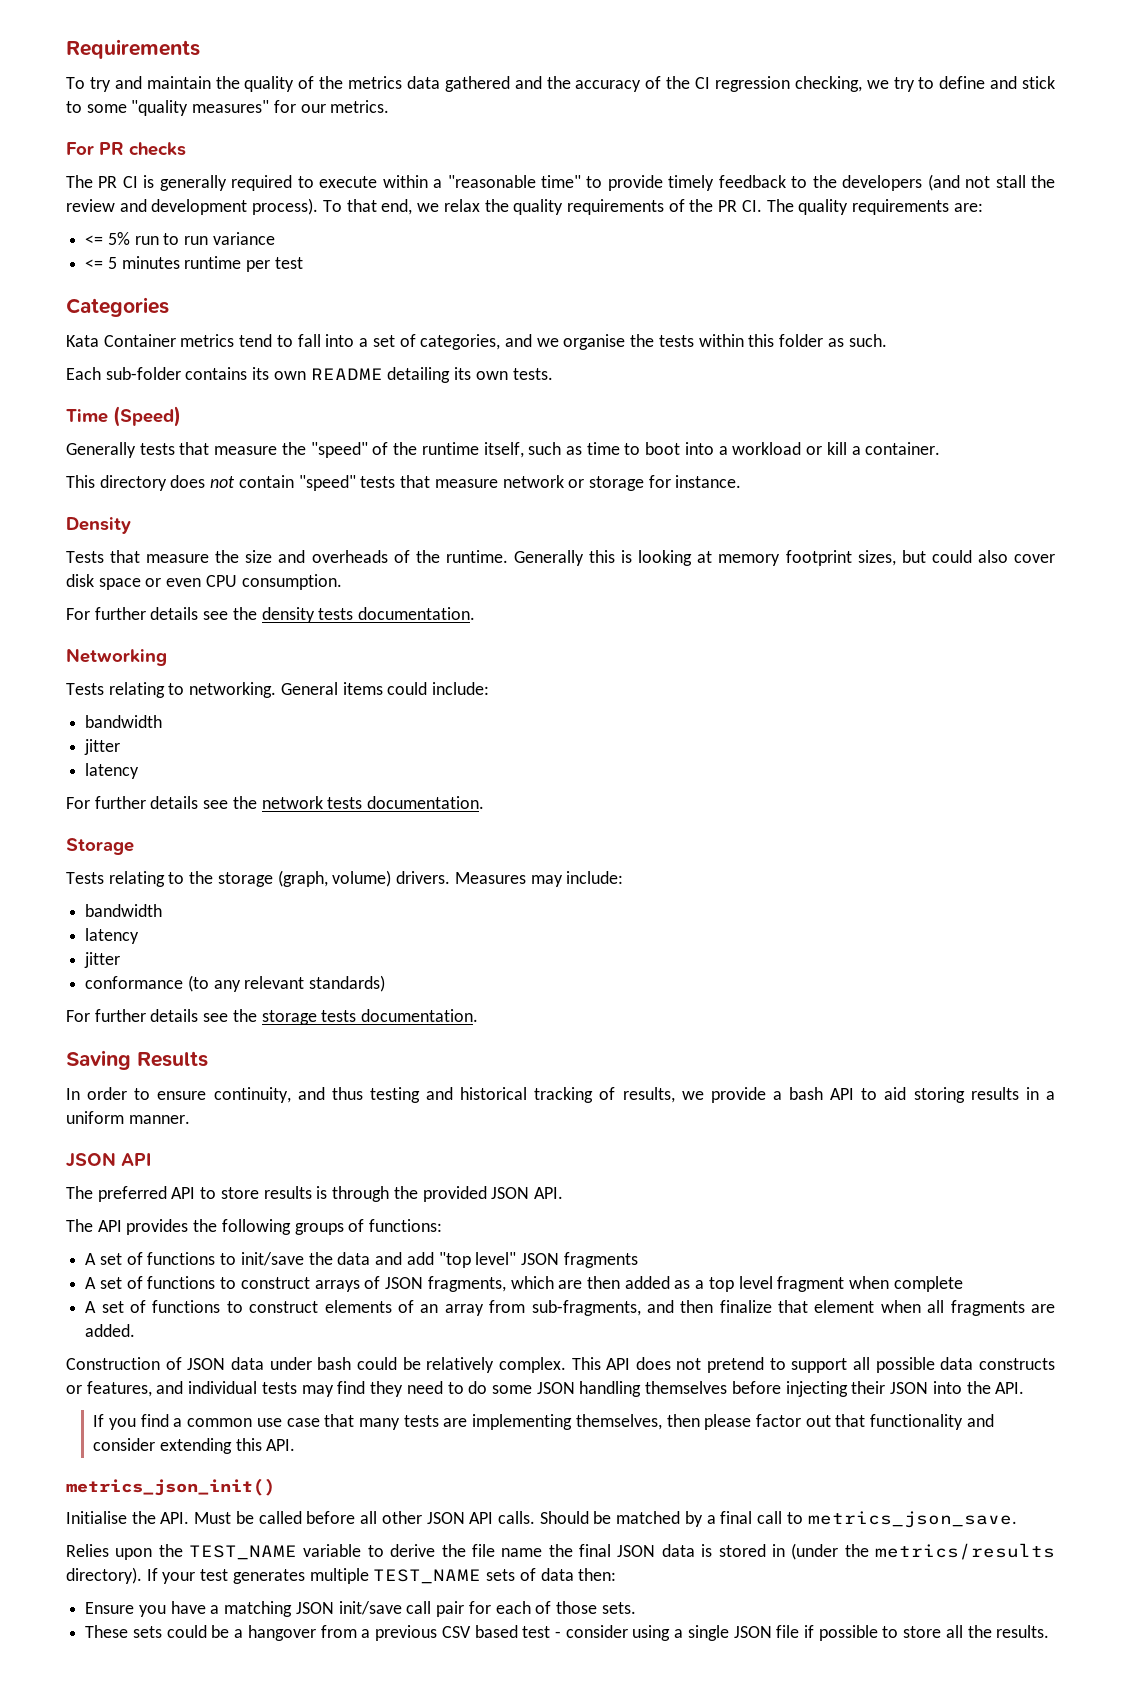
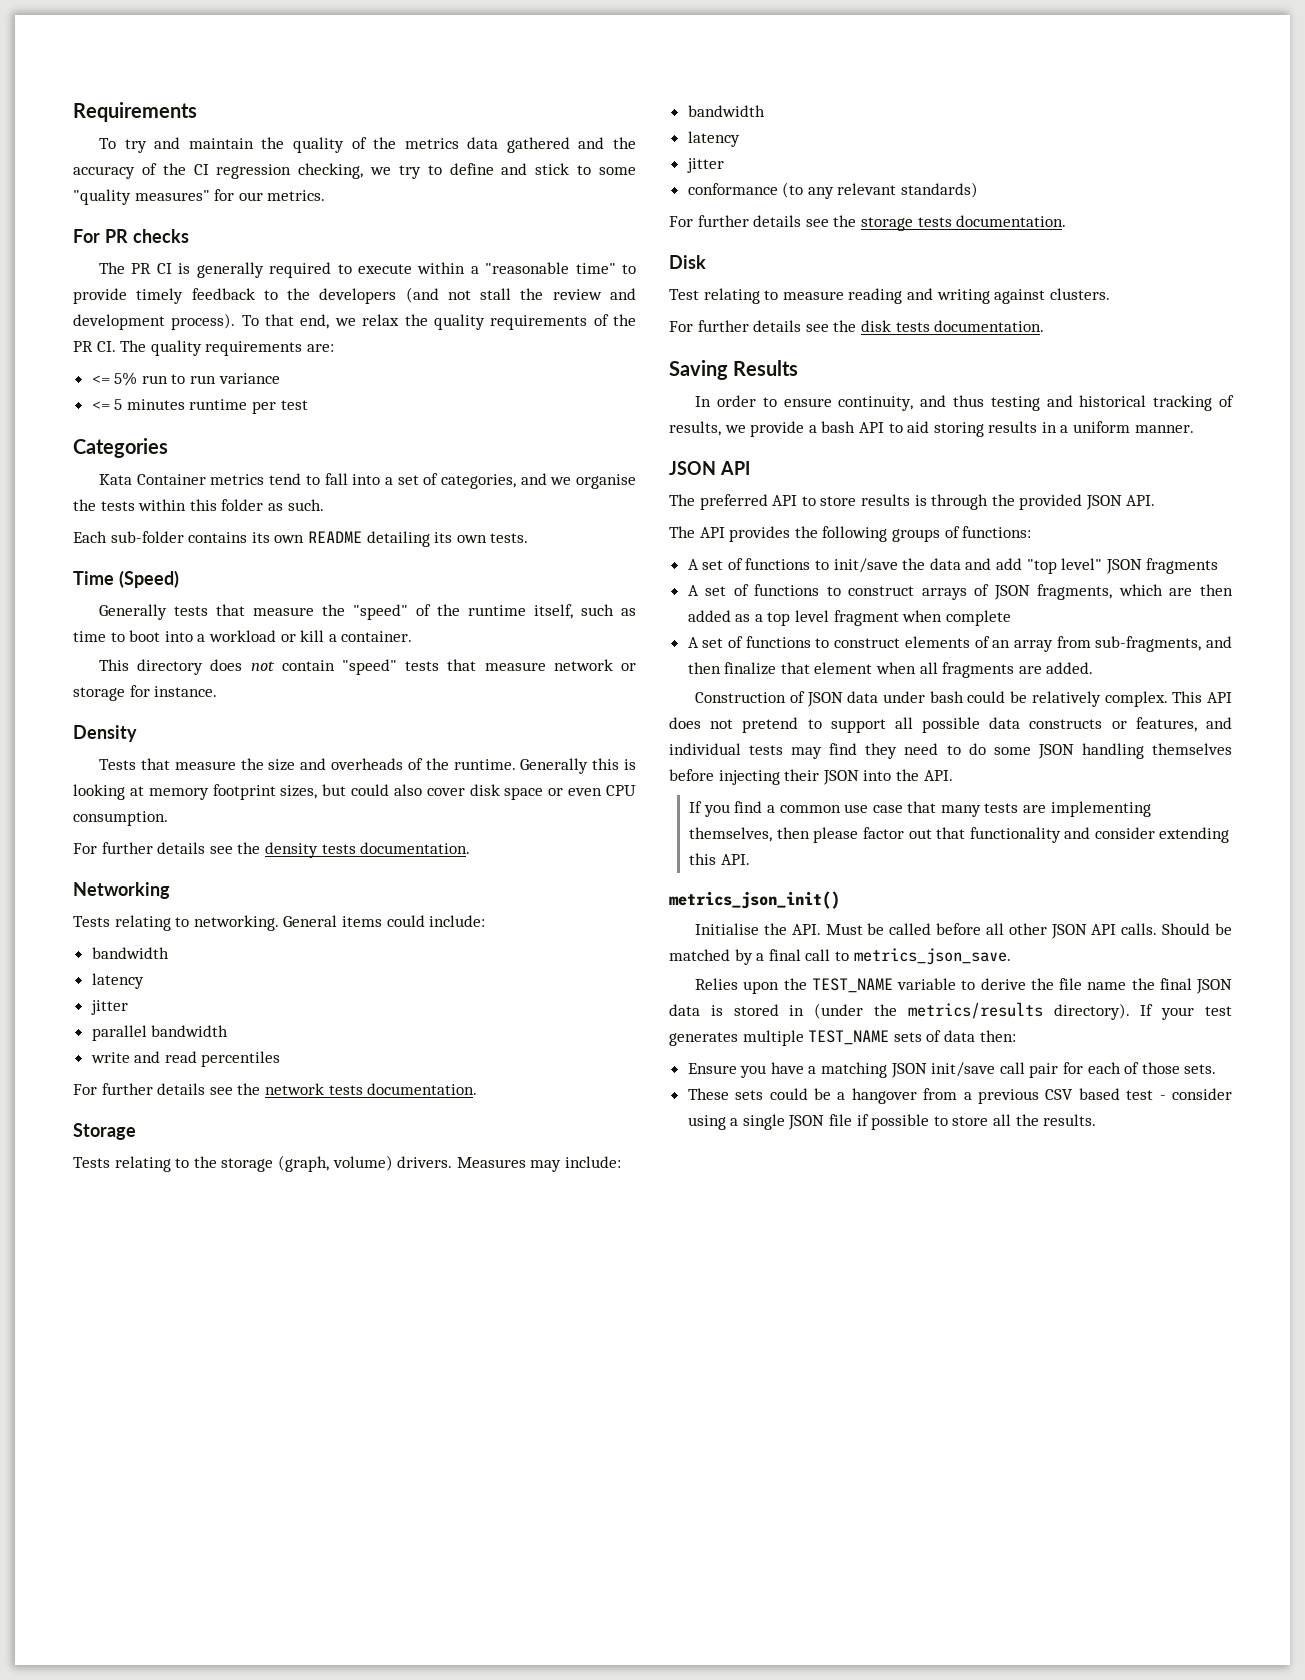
  General items could include:
  bandwidth
+ latency
  jitter
- latency
+ parallel bandwidth
+ write and read percentiles
+ Disk
+ Test relating to measure reading and writing against clusters.
+ For further details see the disk tests documentation.

